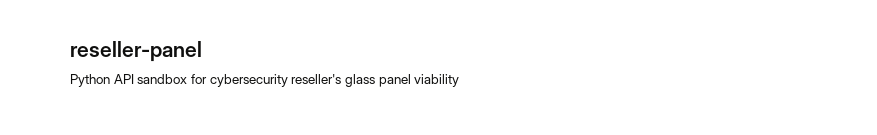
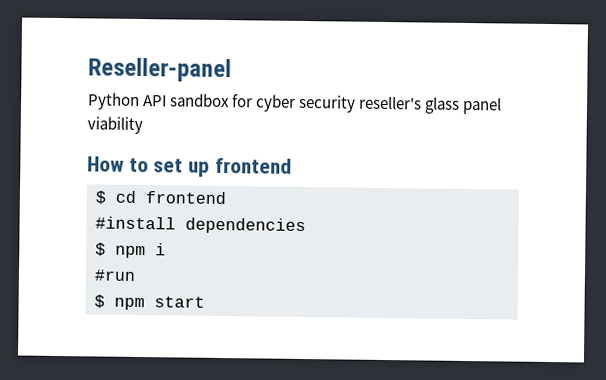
- reseller-panel
+ Reseller-panel
- Python API sandbox for cybersecurity reseller's glass panel viability
+ Python API sandbox for cyber security reseller's glass panel viability
+ How to set up frontend
+ $ cd frontend
+ #install dependencies
+ $ npm i
+ #run
+ $ npm start

